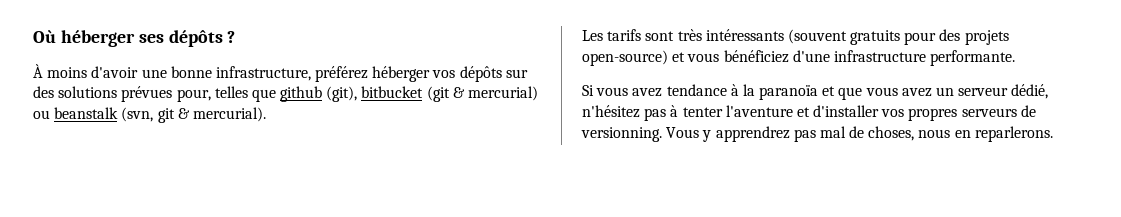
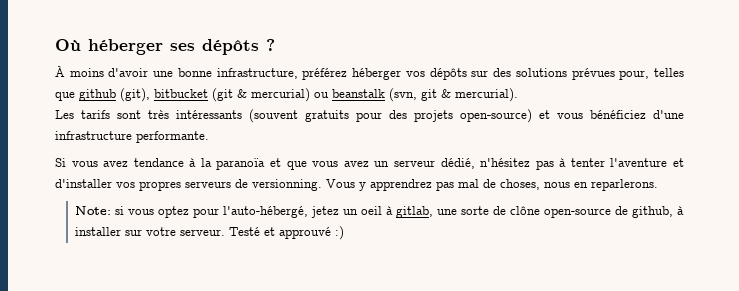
+ Note: si vous optez pour l'auto-hébergé, jetez un oeil à gitlab, une sorte de clône open-source de github, à installer sur votre serveur. Testé et approuvé :)

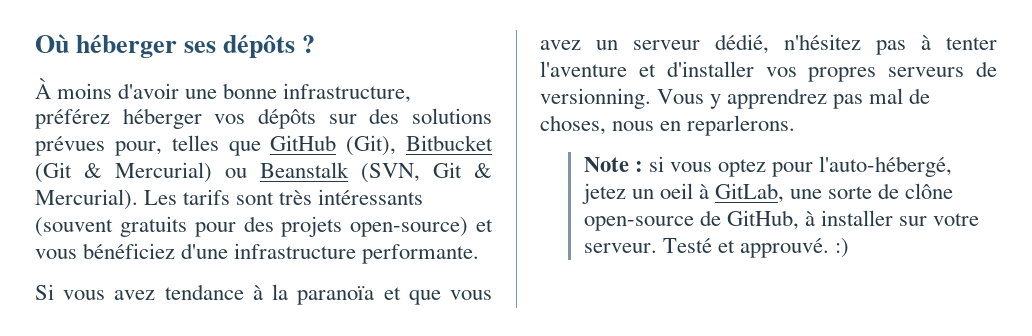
- À moins d'avoir une bonne infrastructure, préférez héberger vos dépôts sur des solutions prévues pour, telles que github (git), bitbucket (git & mercurial) ou beanstalk (svn, git & mercurial).
- Les tarifs sont très intéressants (souvent gratuits pour des projets open-source) et vous bénéficiez d'une infrastructure performante.
+ À moins d'avoir une bonne infrastructure, préférez héberger vos dépôts sur des solutions prévues pour, telles que GitHub (Git), Bitbucket (Git & Mercurial) ou Beanstalk (SVN, Git & Mercurial). Les tarifs sont très intéressants (souvent gratuits pour des projets open-source) et vous bénéficiez d'une infrastructure performante.
- Note: si vous optez pour l'auto-hébergé, jetez un oeil à gitlab, une sorte de clône open-source de github, à installer sur votre serveur.
+ Note : si vous optez pour l'auto-hébergé, jetez un oeil à GitLab, une sorte de clône open-source de GitHub, à installer sur votre serveur.
- Testé et approuvé :)
+ Testé et approuvé. :)

